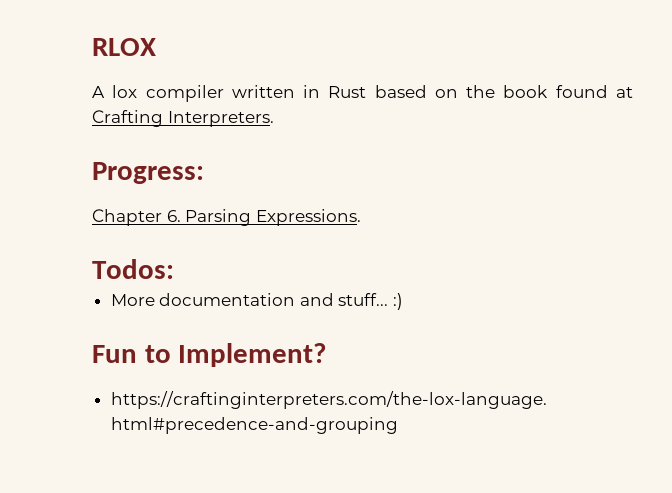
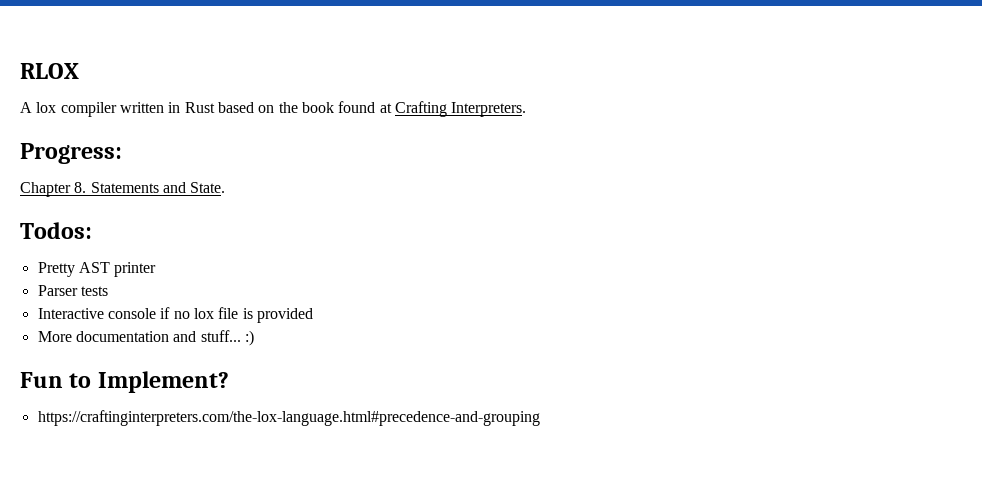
- Chapter 6. Parsing Expressions.
+ Chapter 8. Statements and State.
  Todos:
+ Pretty AST printer
+ Parser tests
+ Interactive console if no lox file is provided

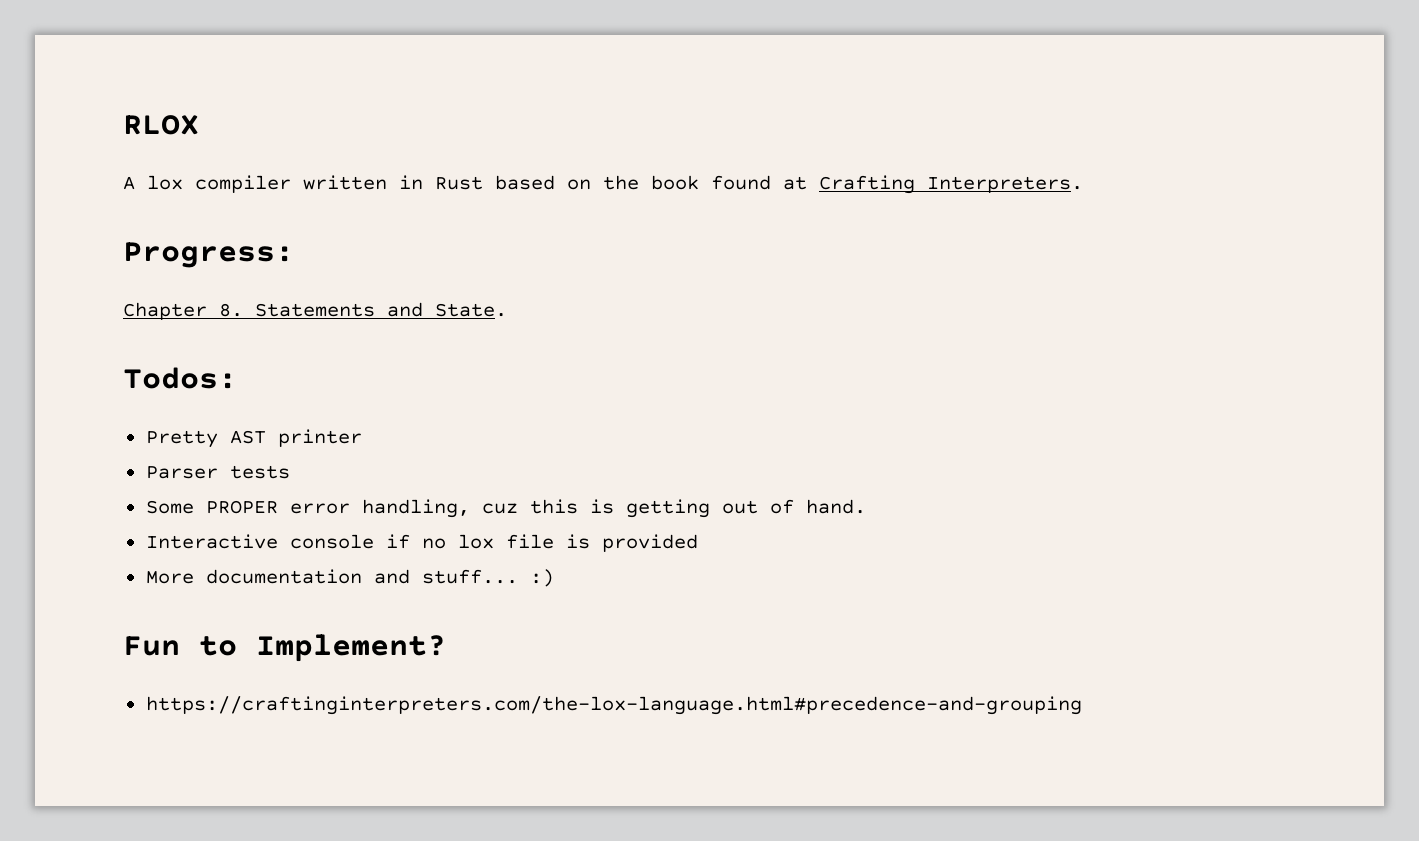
+ Some PROPER error handling, cuz this is getting out of hand.

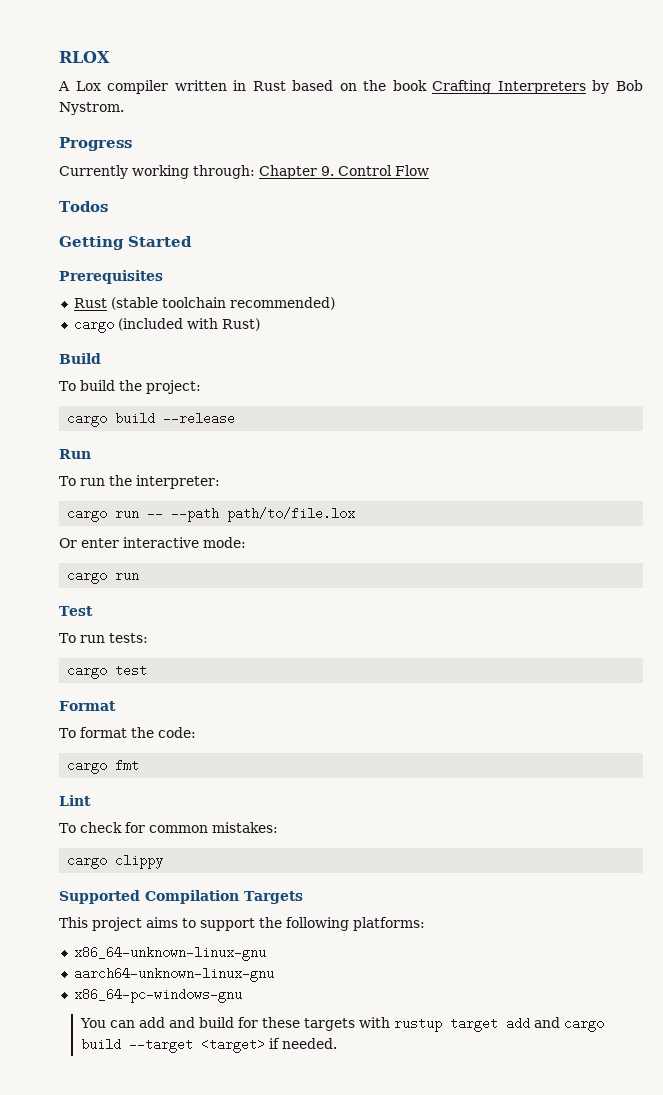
- A lox compiler written in Rust based on the book found at Crafting Interpreters.
- Progress:
- Chapter 8. Statements and State.
- Todos:
- Pretty AST printer
- Parser tests
- Some PROPER error handling, cuz this is getting out of hand.
- Interactive console if no lox file is provided
- More documentation and stuff... :)
- Fun to Implement?
- https://craftinginterpreters.com/the-lox-language.html#precedence-and-grouping
+ A Lox compiler written in Rust based on the book Crafting Interpreters by Bob Nystrom.
+ Progress
+ Currently working through: Chapter 9. Control Flow
+ Todos
+ Getting Started
+ Prerequisites
+ Rust (stable toolchain recommended)
+ cargo (included with Rust)
+ Build
+ To build the project:
+ cargo build --release
+ Run
+ To run the interpreter:
+ cargo run -- --path path/to/file.lox
+ Or enter interactive mode:
+ cargo run
+ Test
+ To run tests:
+ cargo test
+ Format
+ To format the code:
+ cargo fmt
+ Lint
+ To check for common mistakes:
+ cargo clippy
+ Supported Compilation Targets
+ This project aims to support the following platforms:
+ x86_64-unknown-linux-gnu
+ aarch64-unknown-linux-gnu
+ x86_64-pc-windows-gnu
+ You can add and build for these targets with rustup target add and cargo build --target <target> if needed.

